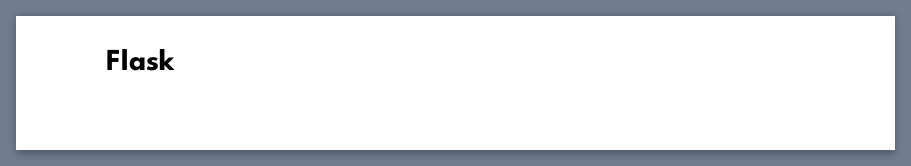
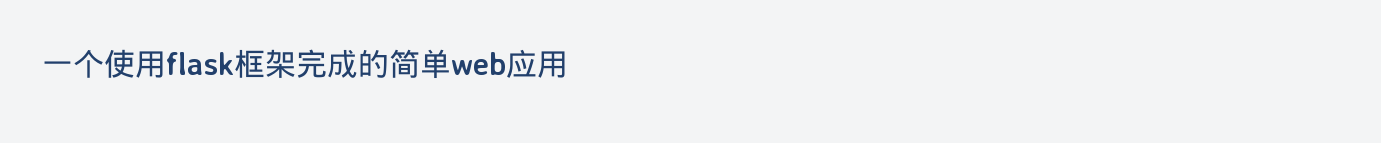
- Flask
+ 一个使用flask框架完成的简单web应用

